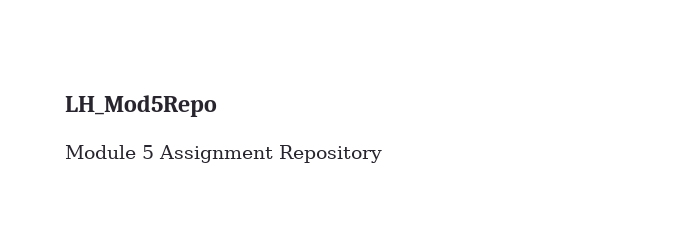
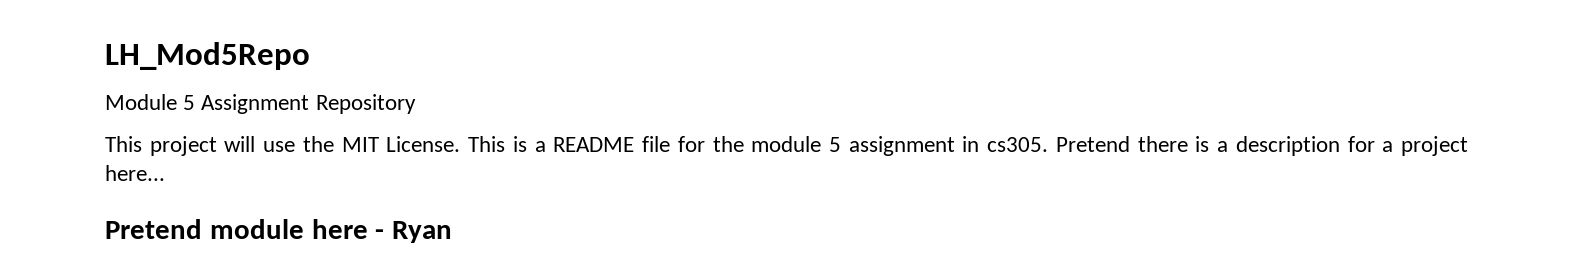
+ This project will use the MIT License. This is a README file for the module 5 assignment in cs305. Pretend there is a description for a project here...
+ Pretend module here - Ryan

